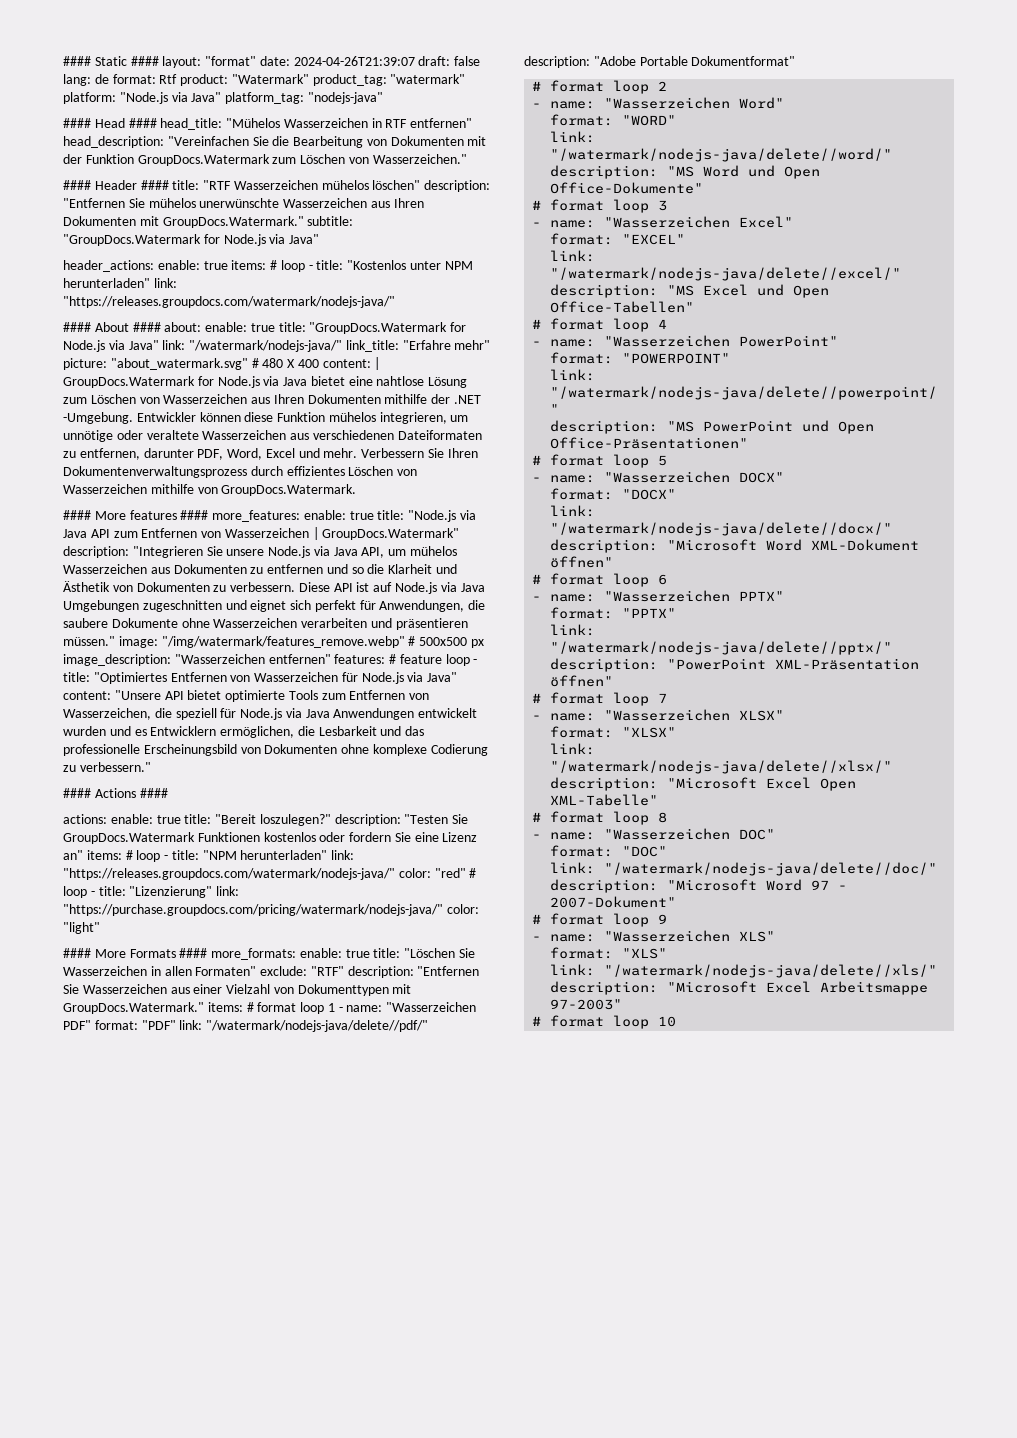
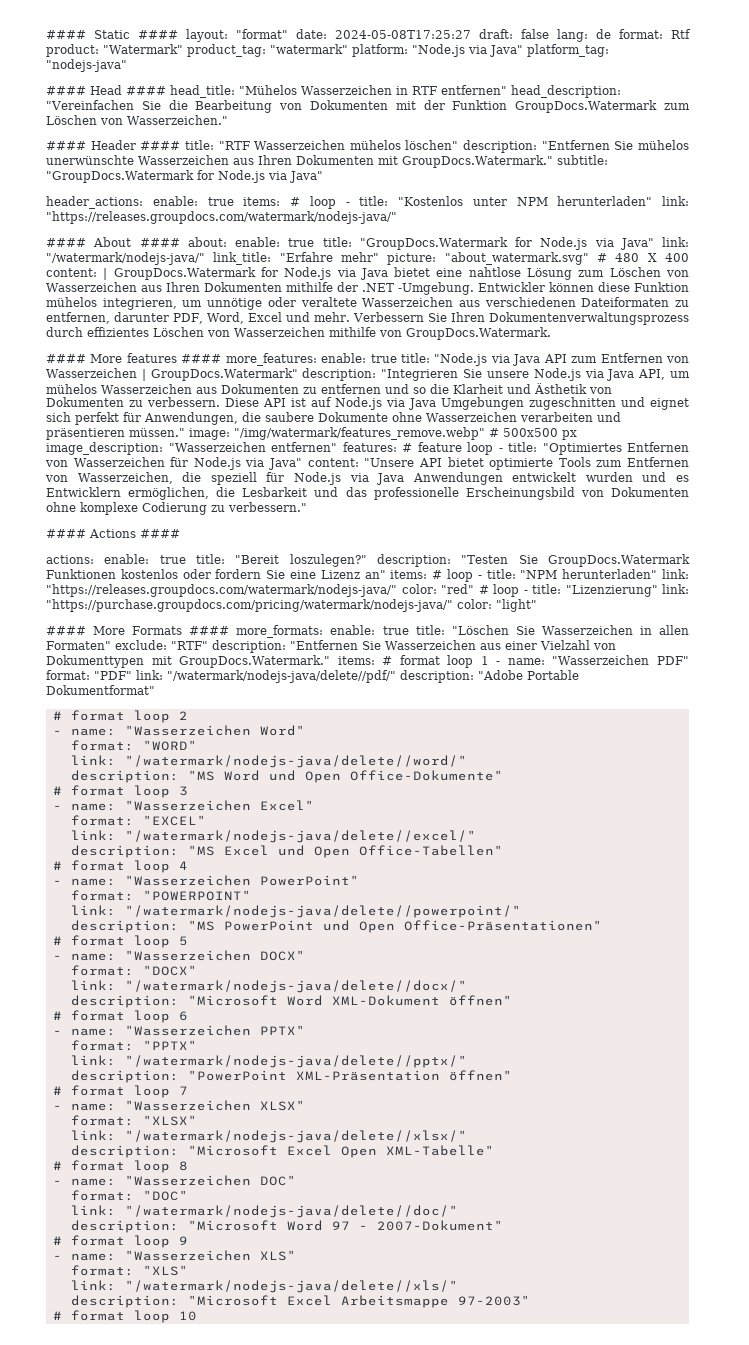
- #### Static #### layout: "format" date: 2024-04-26T21:39:07 draft: false lang: de format: Rtf product: "Watermark" product_tag: "watermark" platform: "Node.js via Java" platform_tag: "nodejs-java"
+ #### Static #### layout: "format" date: 2024-05-08T17:25:27 draft: false lang: de format: Rtf product: "Watermark" product_tag: "watermark" platform: "Node.js via Java" platform_tag: "nodejs-java"

